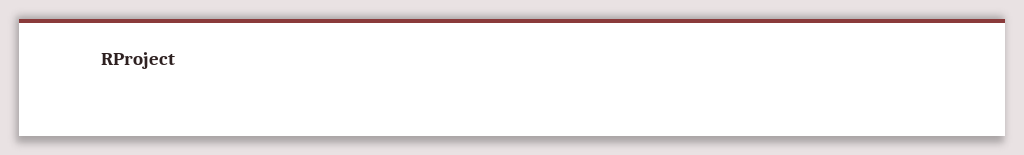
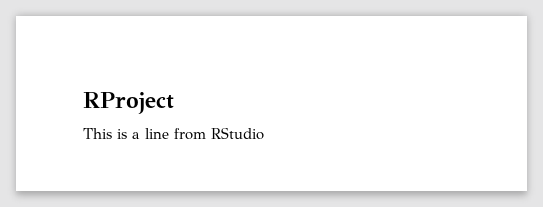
+ This is a line from RStudio

